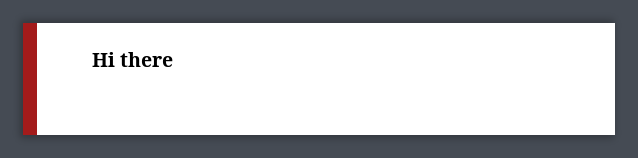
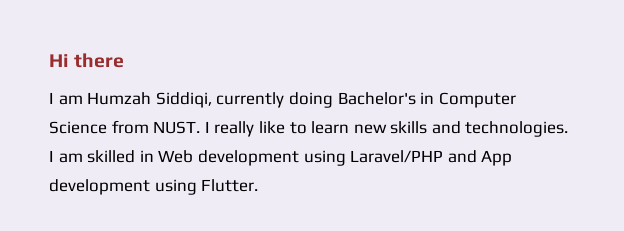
+ I am Humzah Siddiqi, currently doing Bachelor's in Computer Science from NUST. I really like to learn new skills and technologies. I am skilled in Web development using Laravel/PHP and App development using Flutter.

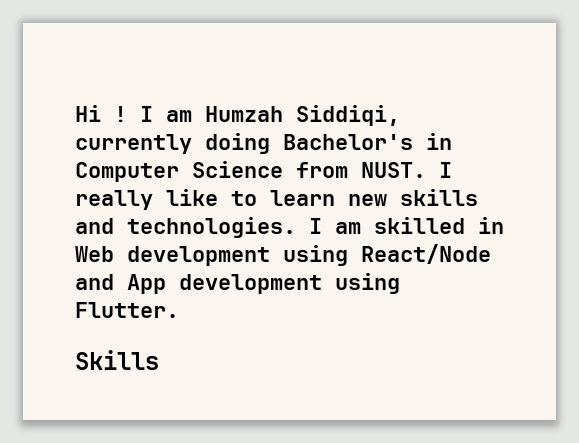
- Hi there
- I am Humzah Siddiqi, currently doing Bachelor's in Computer Science from NUST.
+ Hi ! I am Humzah Siddiqi, currently doing Bachelor's in Computer Science from NUST.
- I am skilled in Web development using Laravel/PHP and App development using Flutter.
+ I am skilled in Web development using React/Node and App development using Flutter.
+ Skills

